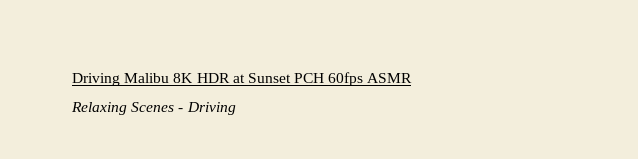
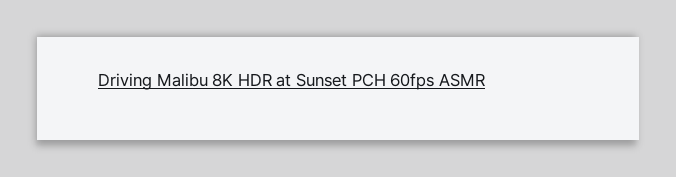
- Relaxing Scenes - Driving

